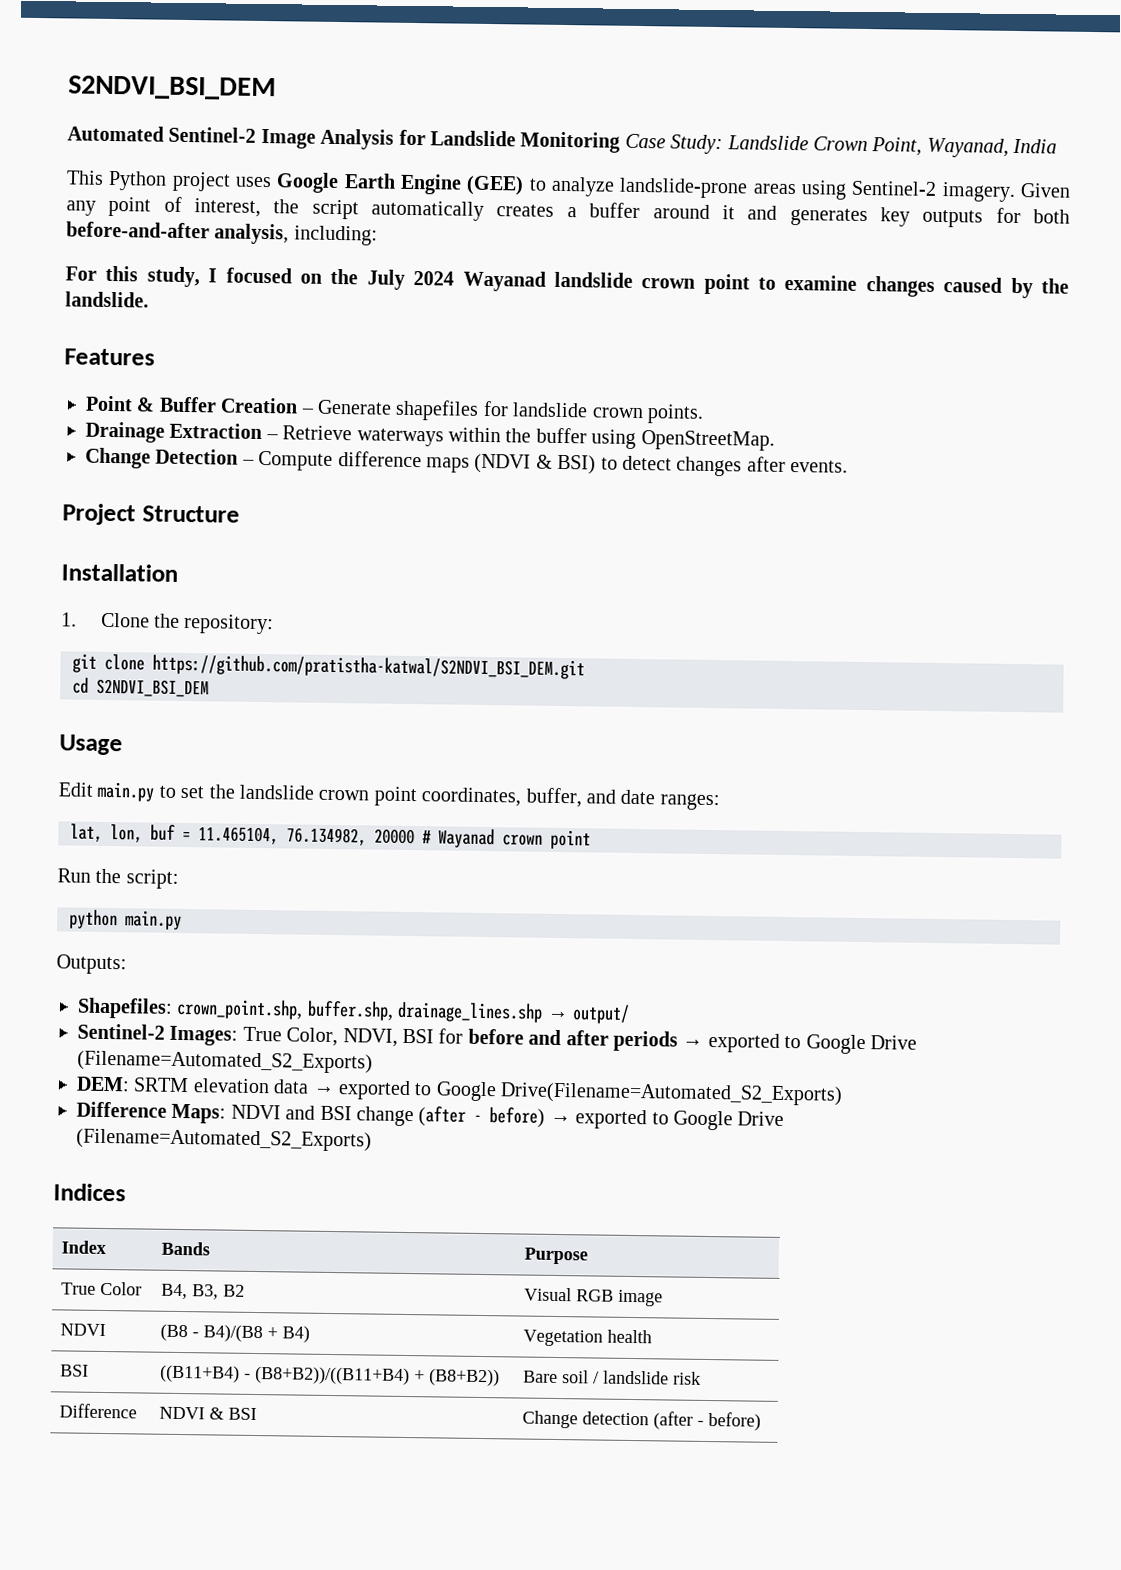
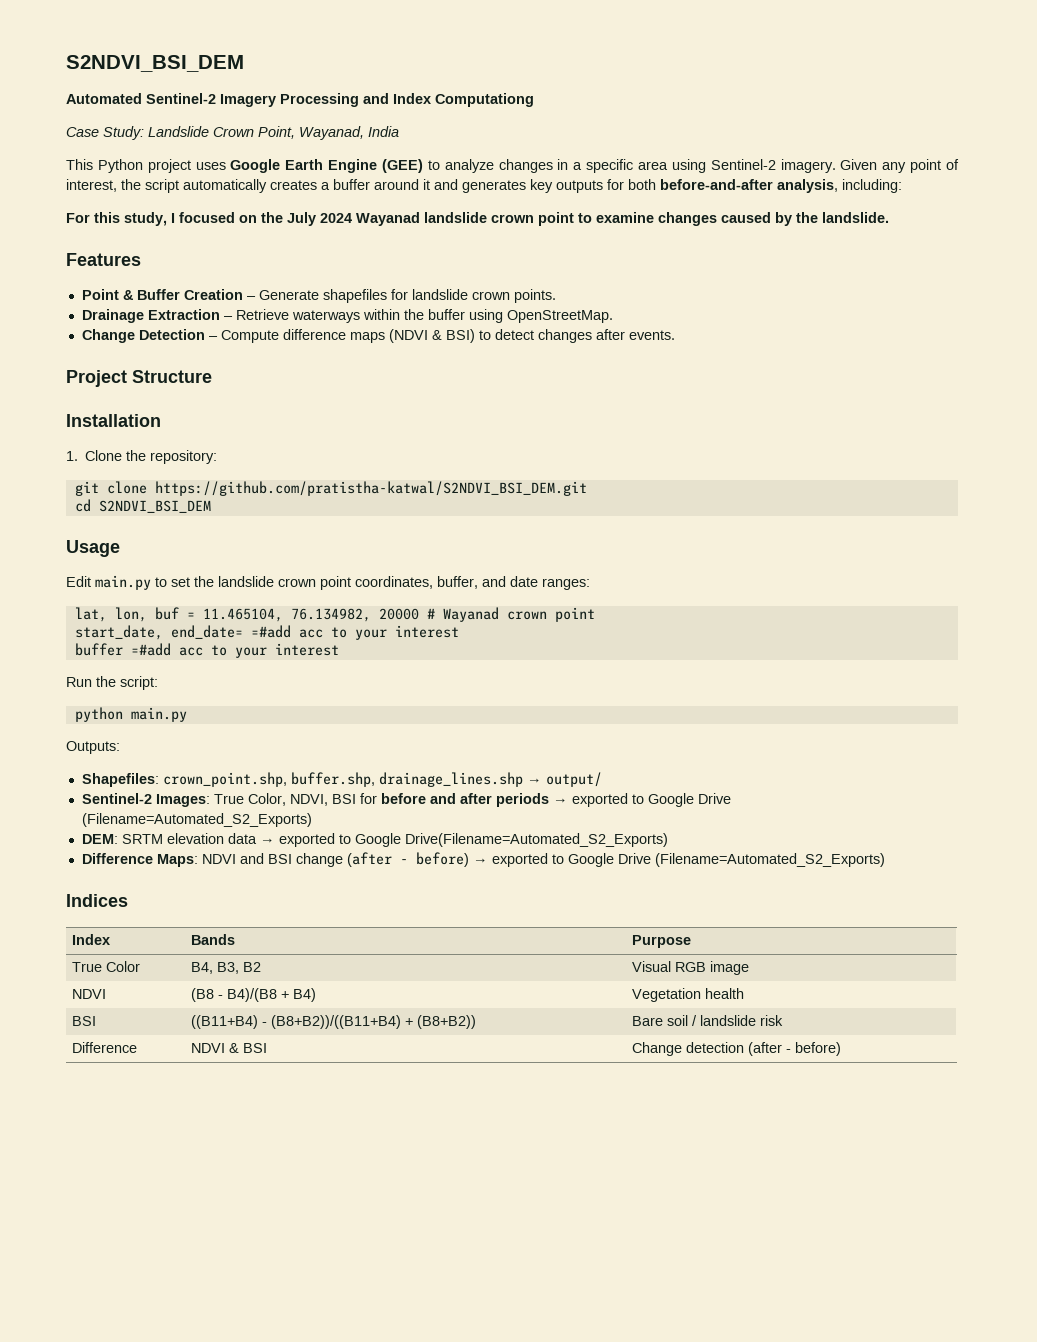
- Automated Sentinel-2 Image Analysis for Landslide Monitoring Case Study: Landslide Crown Point, Wayanad, India
+ Automated Sentinel-2 Imagery Processing and Index Computationg
+ Case Study: Landslide Crown Point, Wayanad, India
- This Python project uses Google Earth Engine (GEE) to analyze landslide-prone areas using Sentinel-2 imagery.
+ This Python project uses Google Earth Engine (GEE) to analyze changes in a specific area using Sentinel-2 imagery.
+ start_date, end_date= =#add acc to your interest
+ buffer =#add acc to your interest

